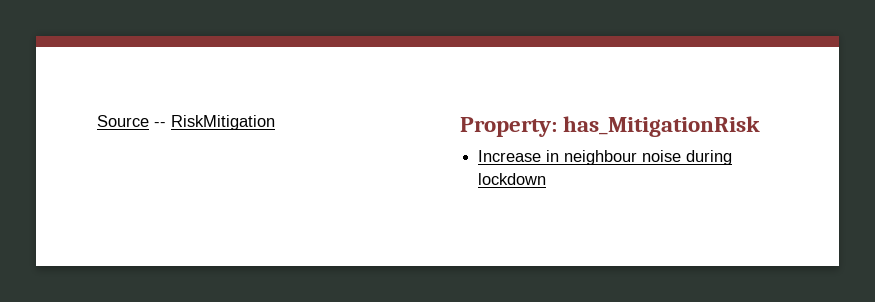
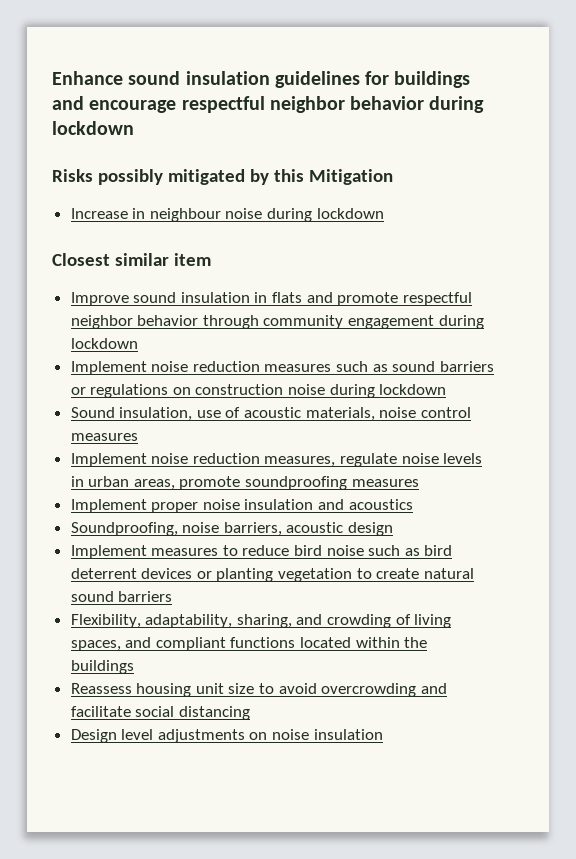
- Source -- RiskMitigation
- Property: has_MitigationRisk
+ Enhance sound insulation guidelines for buildings and encourage respectful neighbor behavior during lockdown
+ Risks possibly mitigated by this Mitigation
+ Closest similar item
+ Improve sound insulation in flats and promote respectful neighbor behavior through community engagement during lockdown
+ Implement noise reduction measures such as sound barriers or regulations on construction noise during lockdown
+ Sound insulation, use of acoustic materials, noise control measures
+ Implement noise reduction measures, regulate noise levels in urban areas, promote soundproofing measures
+ Implement proper noise insulation and acoustics
+ Soundproofing, noise barriers, acoustic design
+ Implement measures to reduce bird noise such as bird deterrent devices or planting vegetation to create natural sound barriers
+ Flexibility, adaptability, sharing, and crowding of living spaces, and compliant functions located within the buildings
+ Reassess housing unit size to avoid overcrowding and facilitate social distancing
+ Design level adjustments on noise insulation

